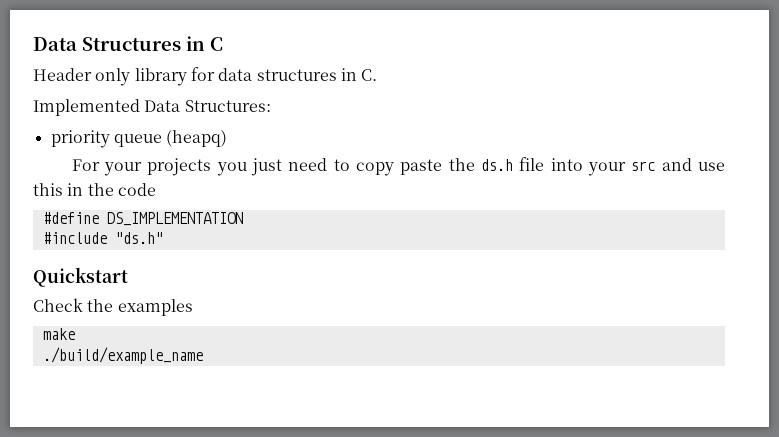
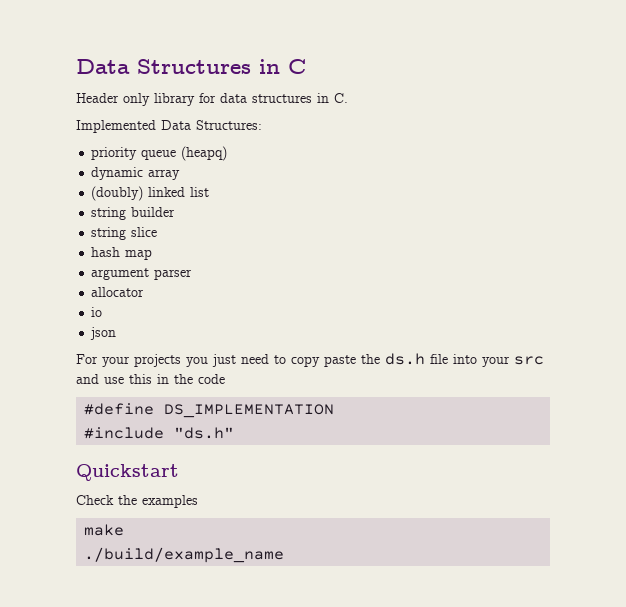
+ dynamic array
+ (doubly) linked list
+ string builder
+ string slice
+ hash map
+ argument parser
+ allocator
+ io
+ json

